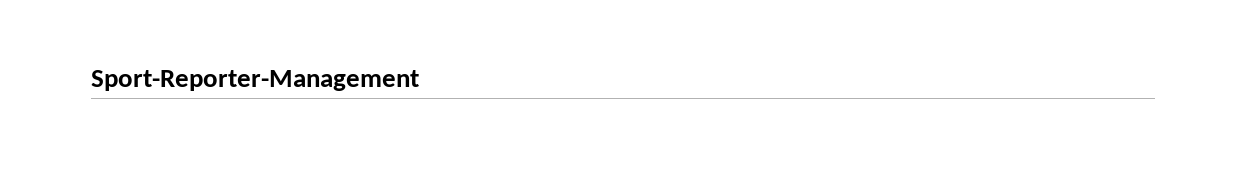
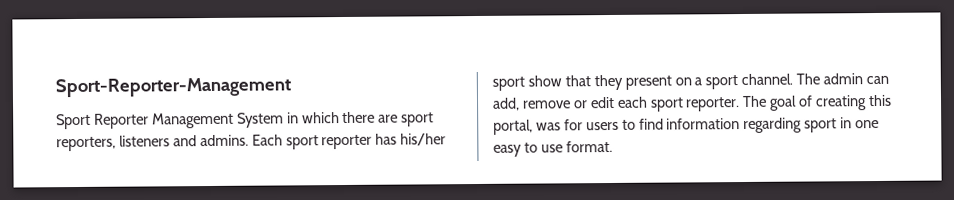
+ Sport Reporter Management System in which there are sport reporters, listeners and admins. Each sport reporter has his/her sport show that they present on a sport channel. The admin can add, remove or edit each sport reporter. The goal of creating this portal, was for users to find information regarding sport in one easy to use format.

